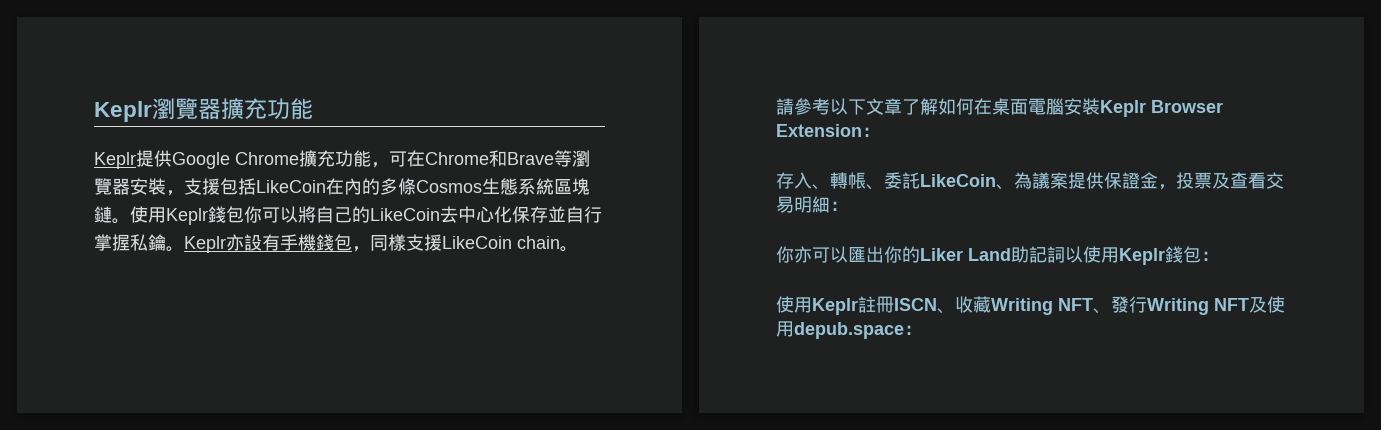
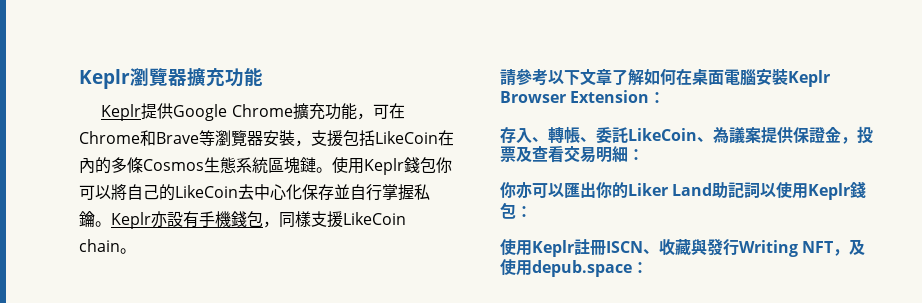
- 使用Keplr註冊ISCN、收藏Writing NFT、發行Writing NFT及使用depub.space：
+ 使用Keplr註冊ISCN、收藏與發行Writing NFT，及使用depub.space：

